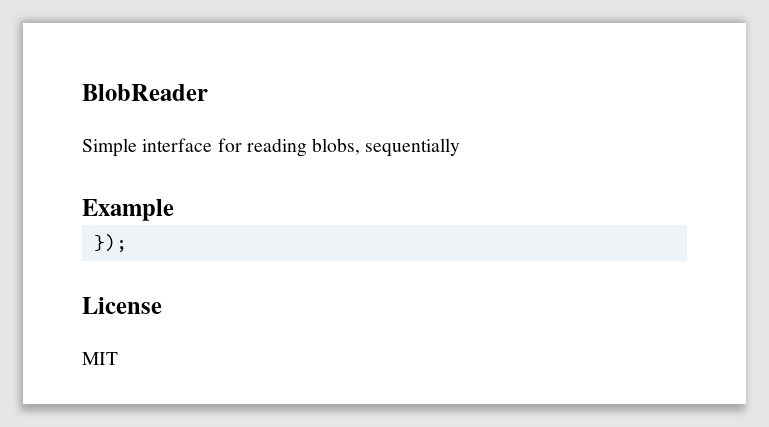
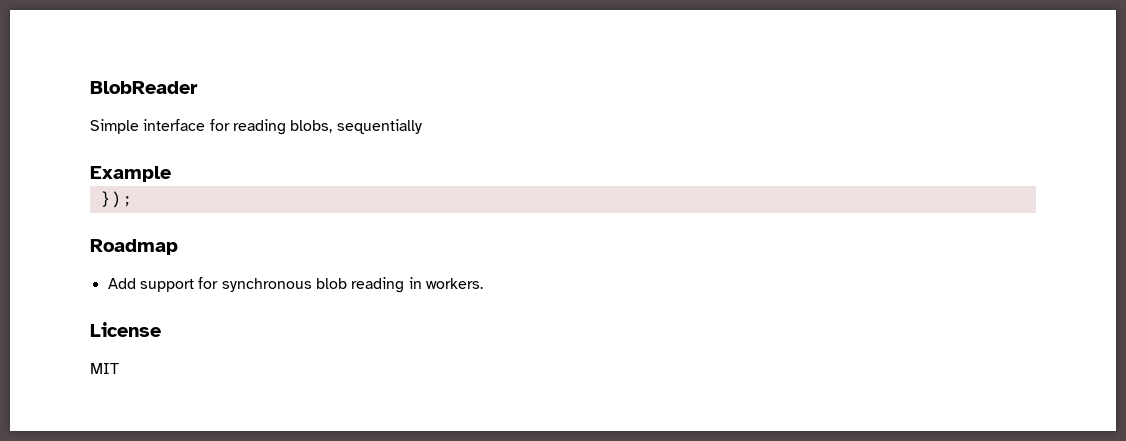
+ Roadmap
+ Add support for synchronous blob reading in workers.

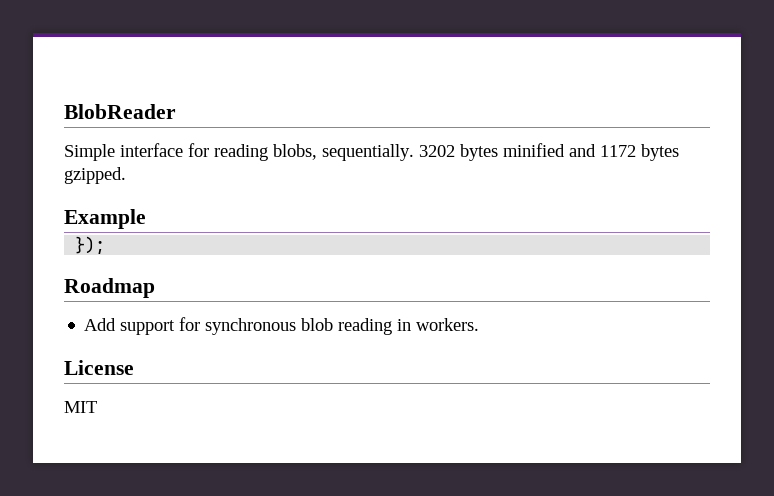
- Simple interface for reading blobs, sequentially
+ Simple interface for reading blobs, sequentially. 3202 bytes minified and 1172 bytes gzipped.

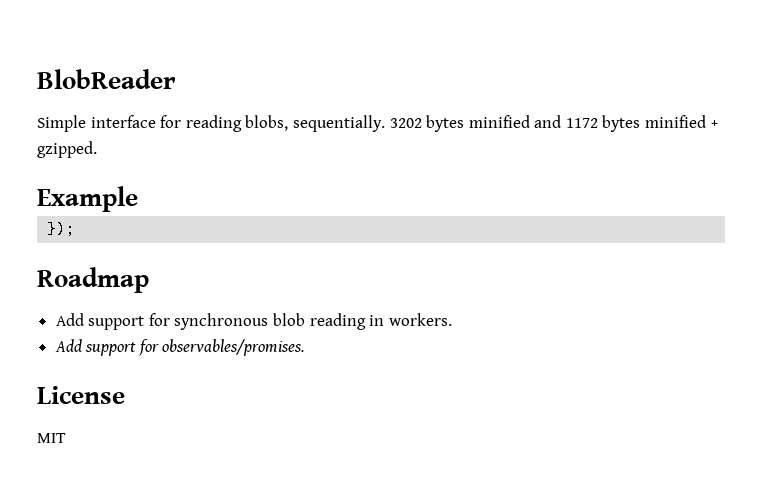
- 3202 bytes minified and 1172 bytes gzipped.
+ 3202 bytes minified and 1172 bytes minified + gzipped.
+ Add support for observables/promises.

